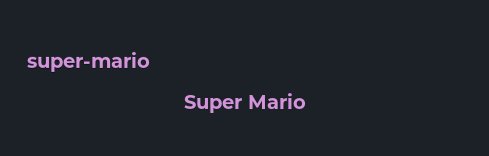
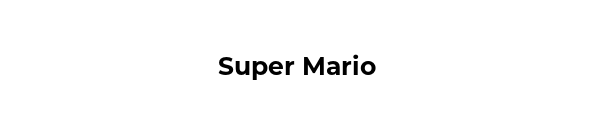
- super-mario

